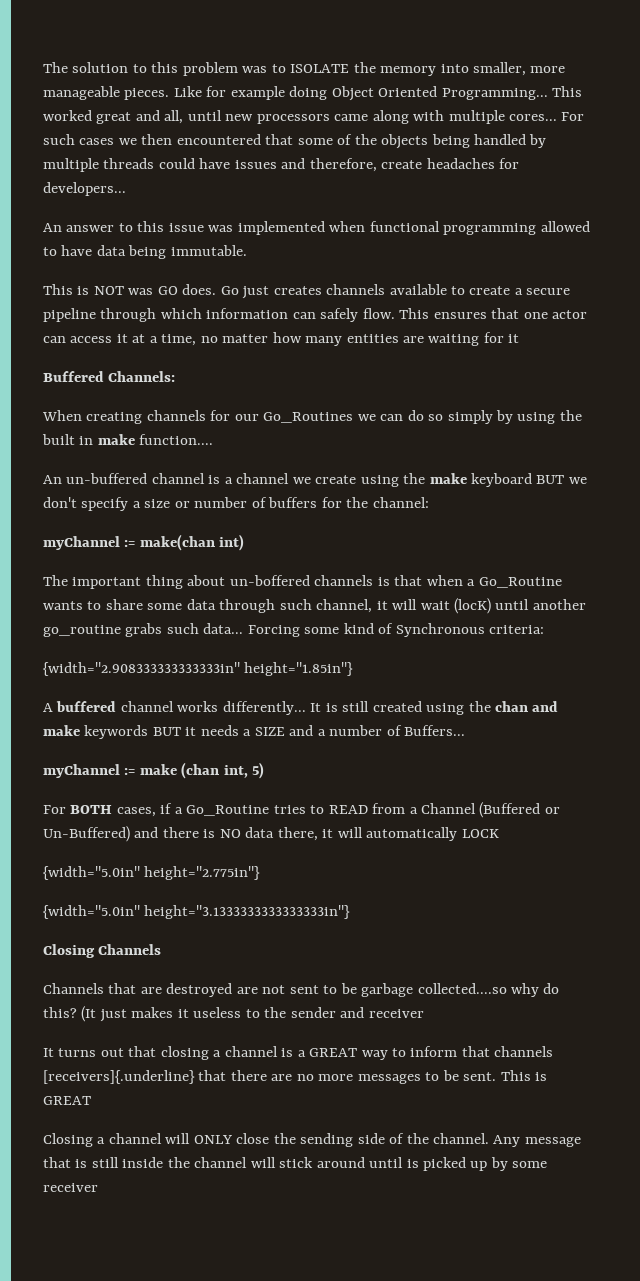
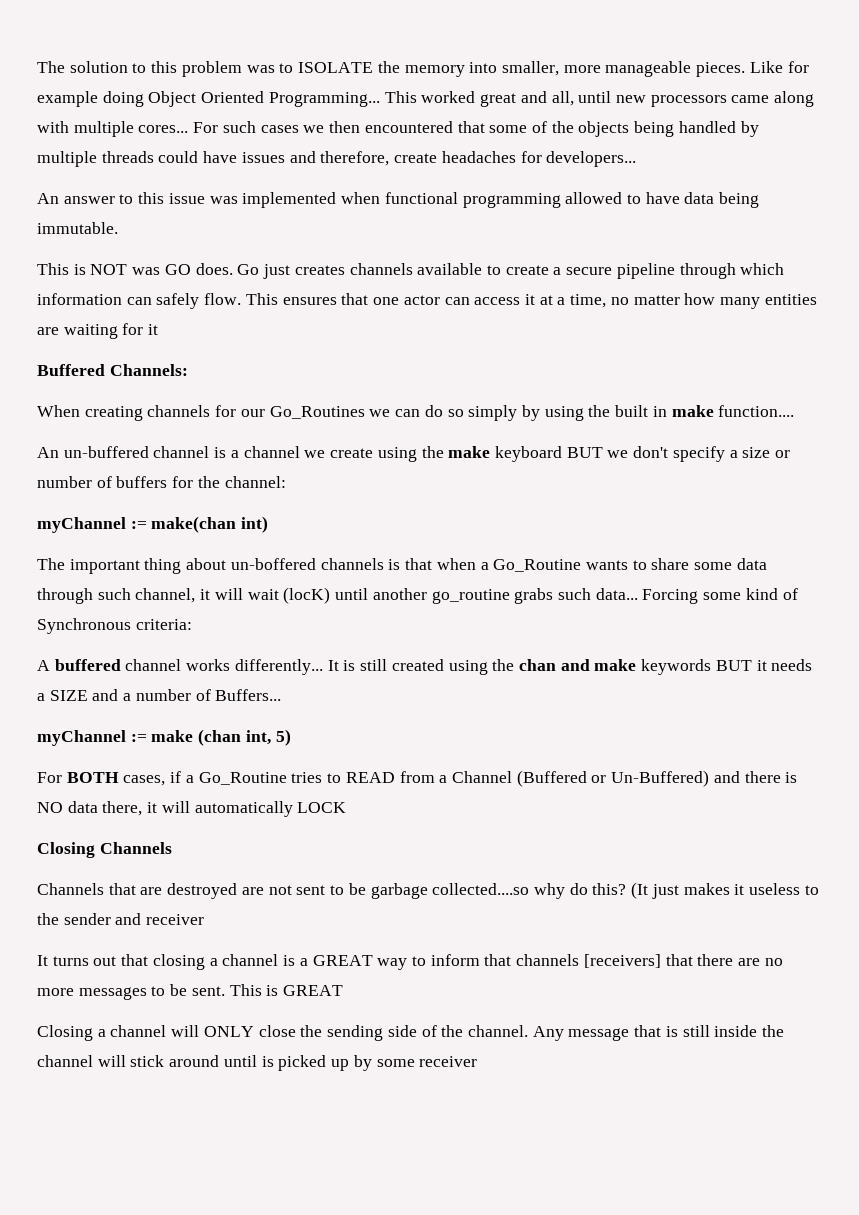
- {width="2.908333333333333in" height="1.85in"}
- {width="5.0in" height="2.775in"}
- {width="5.0in" height="3.1333333333333333in"}
- It turns out that closing a channel is a GREAT way to inform that channels [receivers]{.underline} that there are no more messages to be sent.
+ It turns out that closing a channel is a GREAT way to inform that channels [receivers] that there are no more messages to be sent.

